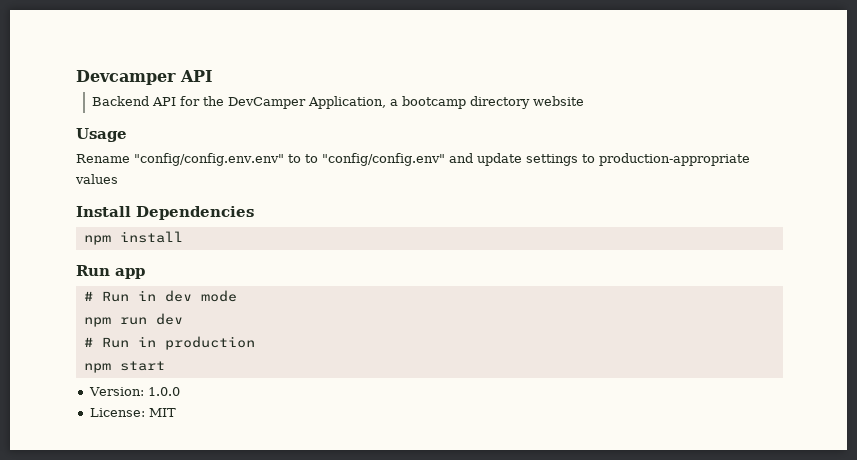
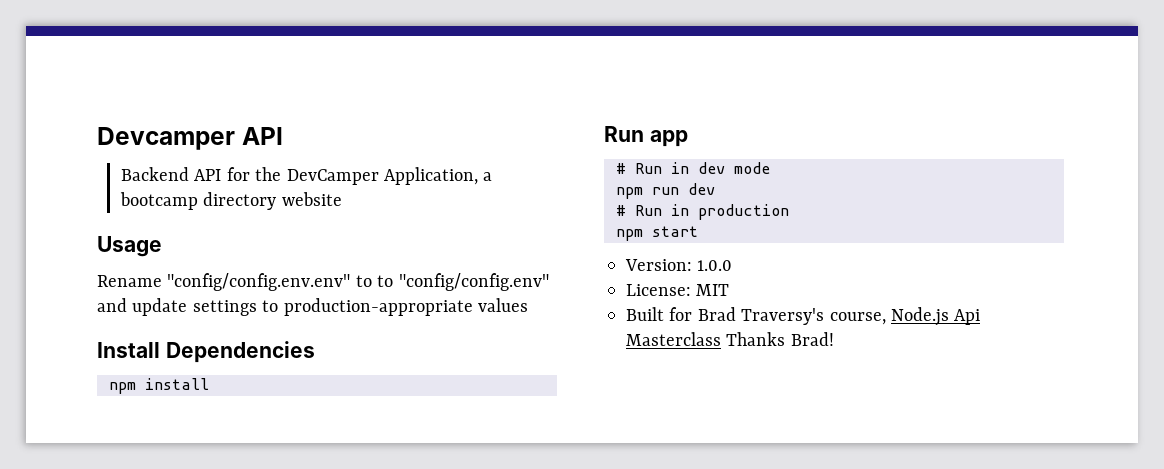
+ Built for Brad Traversy's course, Node.js Api Masterclass Thanks Brad!

